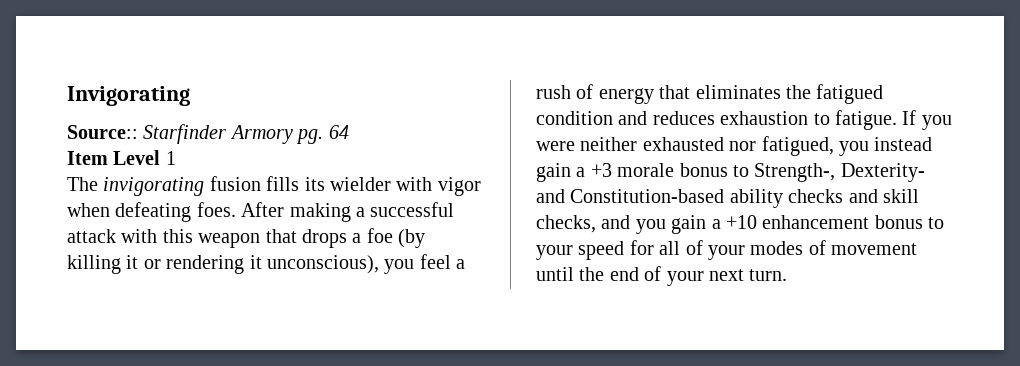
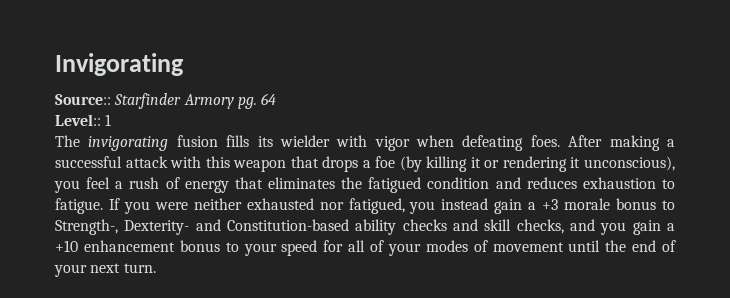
- Item Level 1
+ Level:: 1

